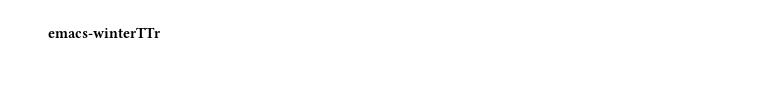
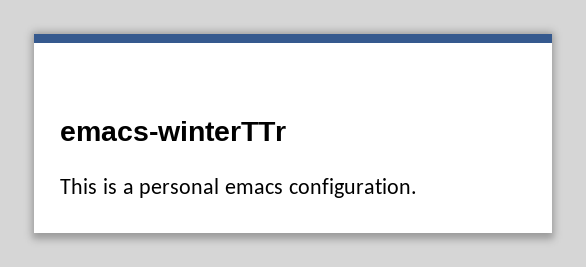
+ This is a personal emacs configuration.

